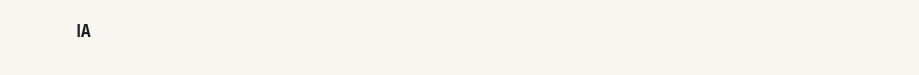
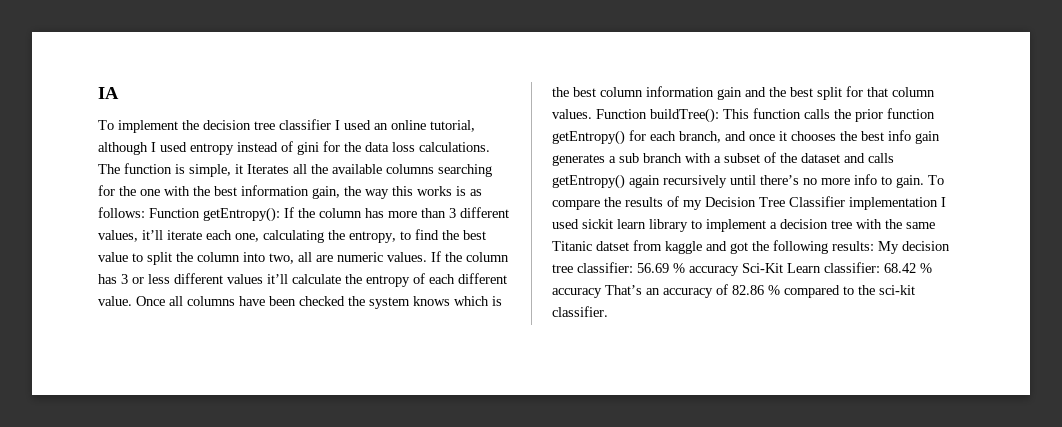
+ To implement the decision tree classifier I used an online tutorial, although I used entropy instead of gini for the data loss calculations. The function is simple, it Iterates all the available columns searching for the one with the best information gain, the way this works is as follows: Function getEntropy(): If the column has more than 3 different values, it’ll iterate each one, calculating the entropy, to find the best value to split the column into two, all are numeric values. If the column has 3 or less different values it’ll calculate the entropy of each different value. Once all columns have been checked the system knows which is the best column information gain and the best split for that column values. Function buildTree(): This function calls the prior function getEntropy() for each branch, and once it chooses the best info gain generates a sub branch with a subset of the dataset and calls getEntropy() again recursively until there’s no more info to gain. To compare the results of my Decision Tree Classifier implementation I used sickit learn library to implement a decision tree with the same Titanic datset from kaggle and got the following results: My decision tree classifier: 56.69 % accuracy Sci-Kit Learn classifier: 68.42 % accuracy That’s an accuracy of 82.86 % compared to the sci-kit classifier.

